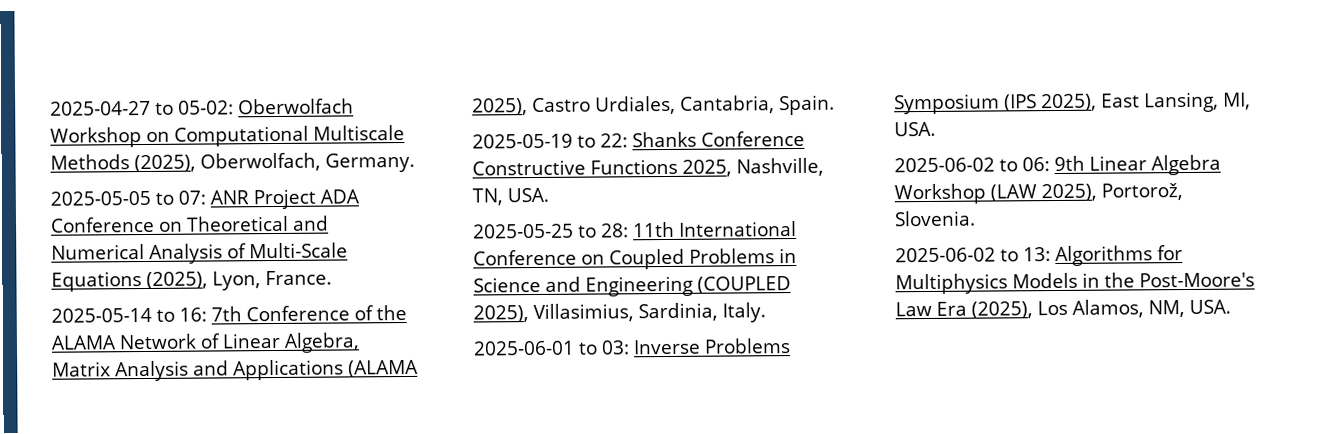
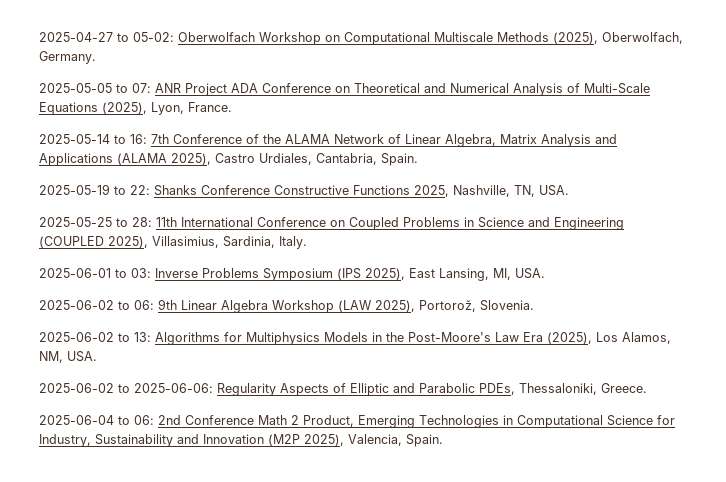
+ 2025-06-02 to 2025-06-06: Regularity Aspects of Elliptic and Parabolic PDEs, Thessaloniki, Greece.
+ 2025-06-04 to 06: 2nd Conference Math 2 Product, Emerging Technologies in Computational Science for Industry, Sustainability and Innovation (M2P 2025), Valencia, Spain.

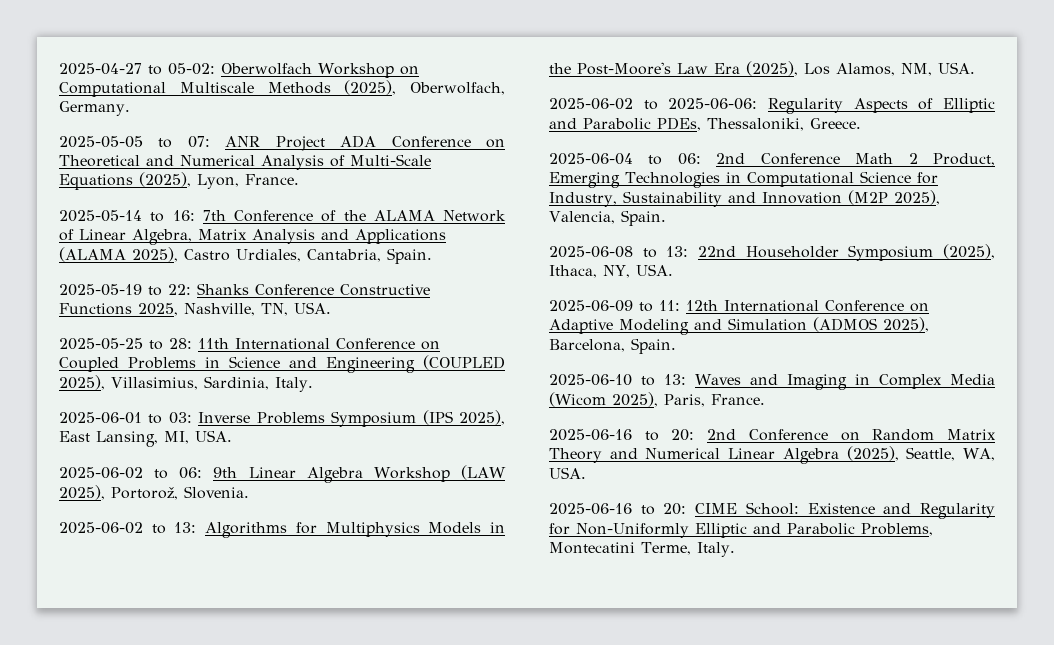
+ 2025-06-08 to 13: 22nd Householder Symposium (2025), Ithaca, NY, USA.
+ 2025-06-09 to 11: 12th International Conference on Adaptive Modeling and Simulation (ADMOS 2025), Barcelona, Spain.
+ 2025-06-10 to 13: Waves and Imaging in Complex Media (Wicom 2025), Paris, France.
+ 2025-06-16 to 20: 2nd Conference on Random Matrix Theory and Numerical Linear Algebra (2025), Seattle, WA, USA.
+ 2025-06-16 to 20: CIME School: Existence and Regularity for Non-Uniformly Elliptic and Parabolic Problems, Montecatini Terme, Italy.

